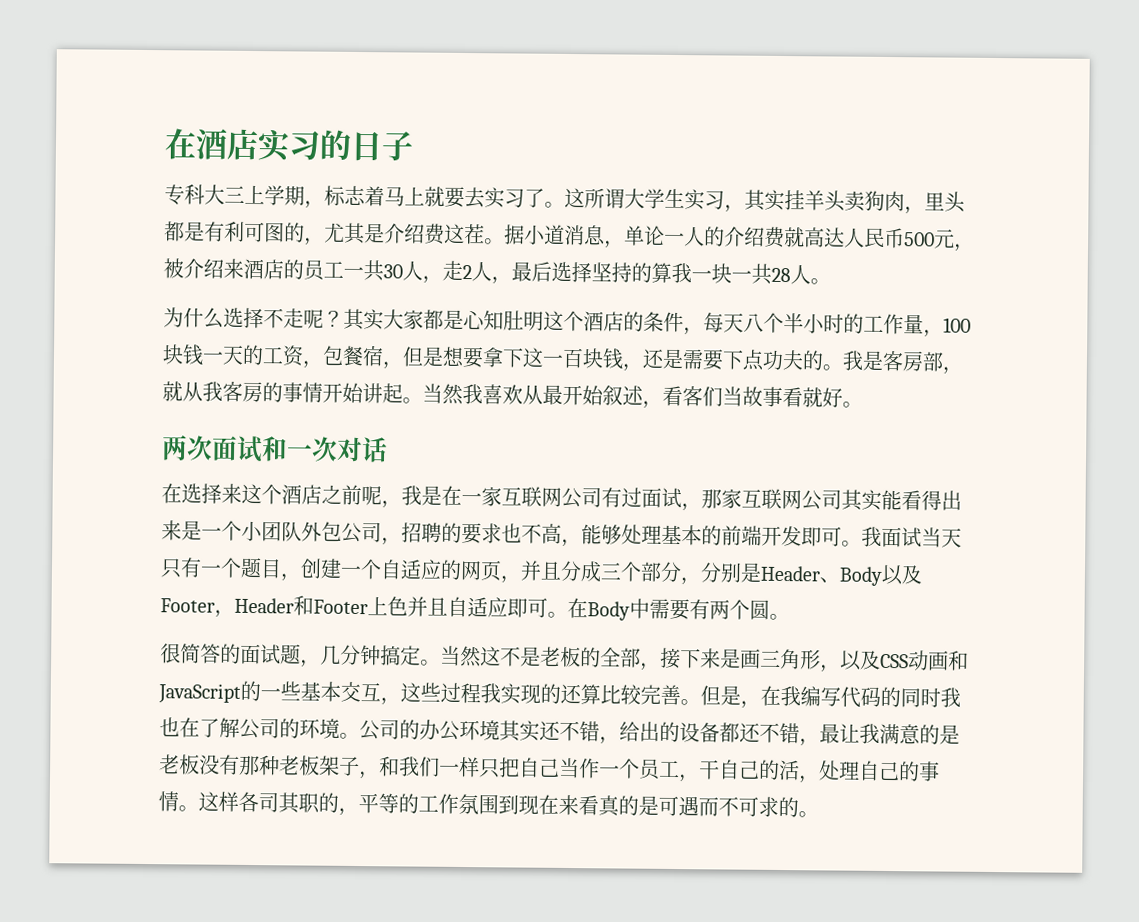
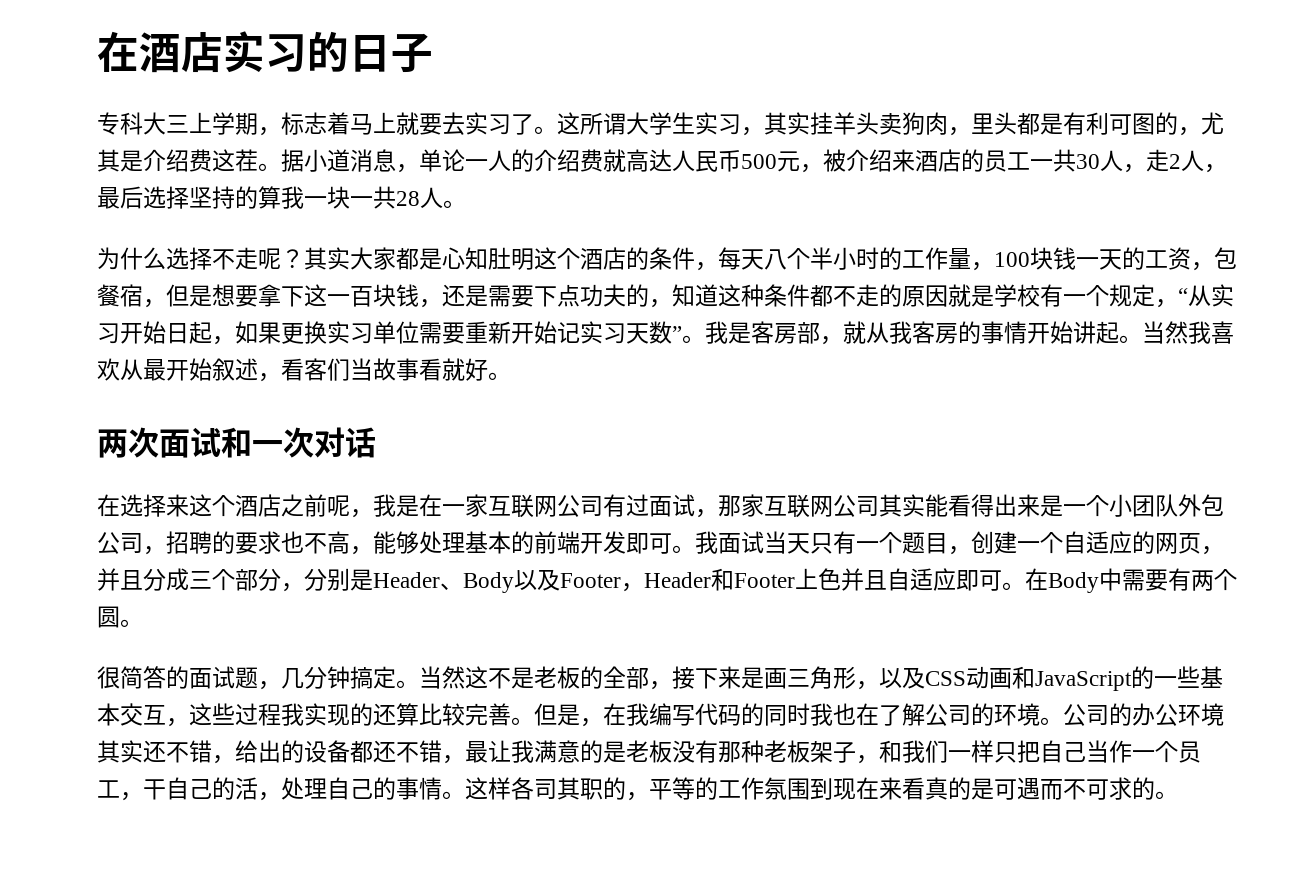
- 其实大家都是心知肚明这个酒店的条件，每天八个半小时的工作量，100块钱一天的工资，包餐宿，但是想要拿下这一百块钱，还是需要下点功夫的。
+ 其实大家都是心知肚明这个酒店的条件，每天八个半小时的工作量，100块钱一天的工资，包餐宿，但是想要拿下这一百块钱，还是需要下点功夫的，知道这种条件都不走的原因就是学校有一个规定，“从实习开始日起，如果更换实习单位需要重新开始记实习天数”。

